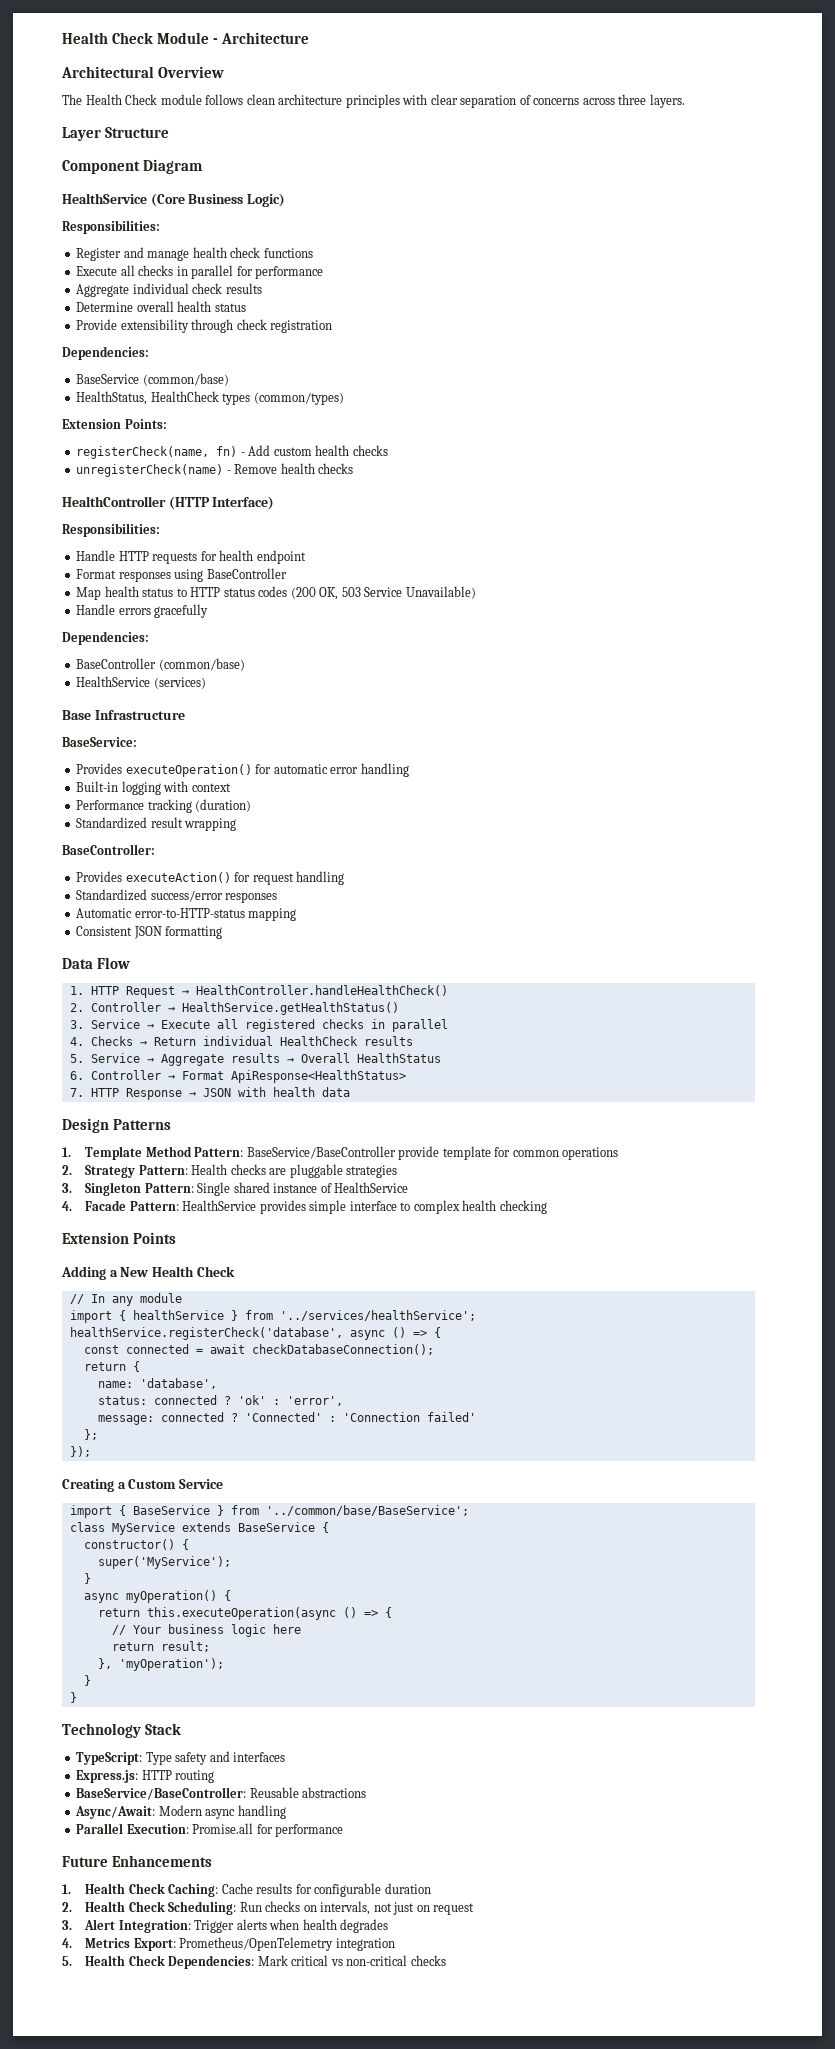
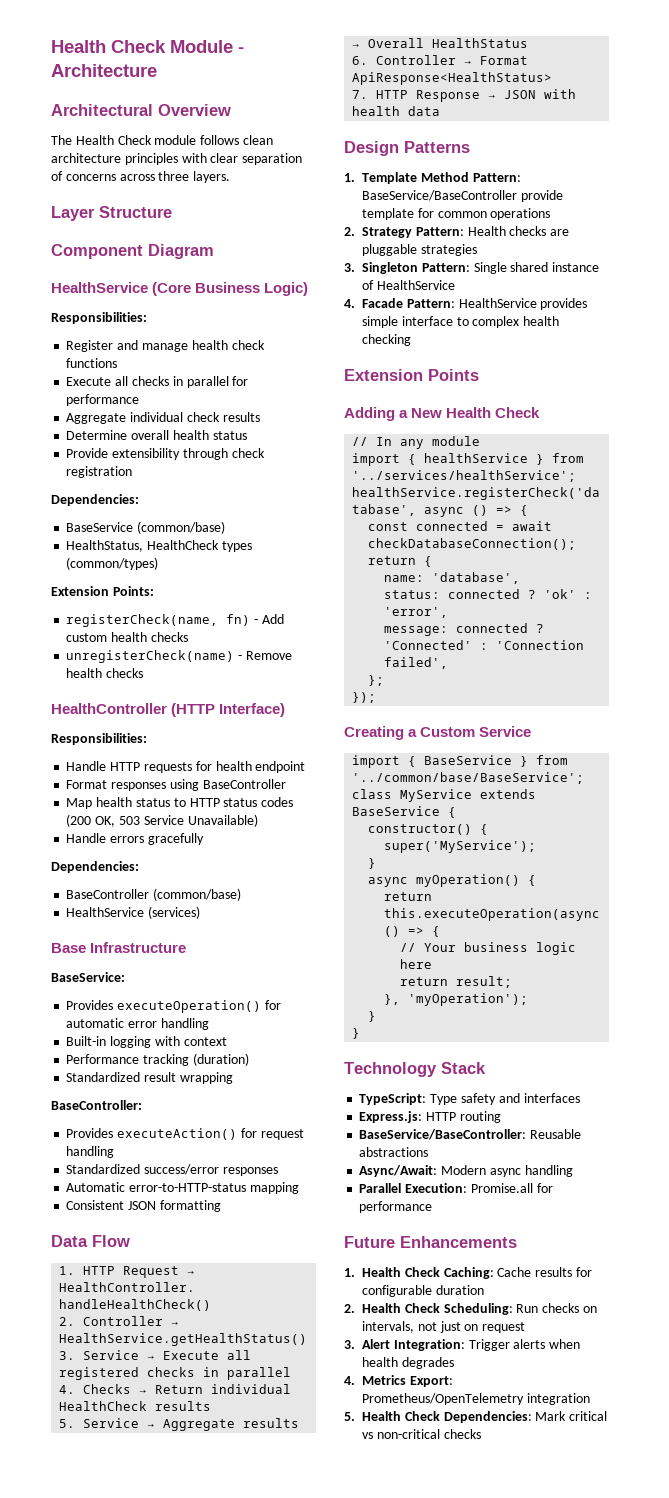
- 'Connected' : 'Connection failed'
+ 'Connected' : 'Connection failed',

